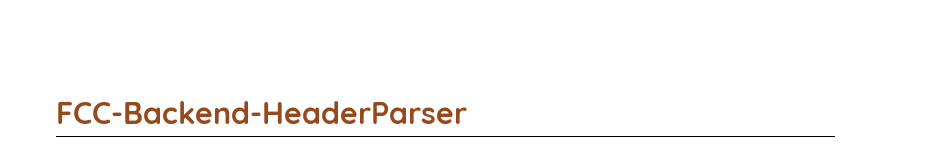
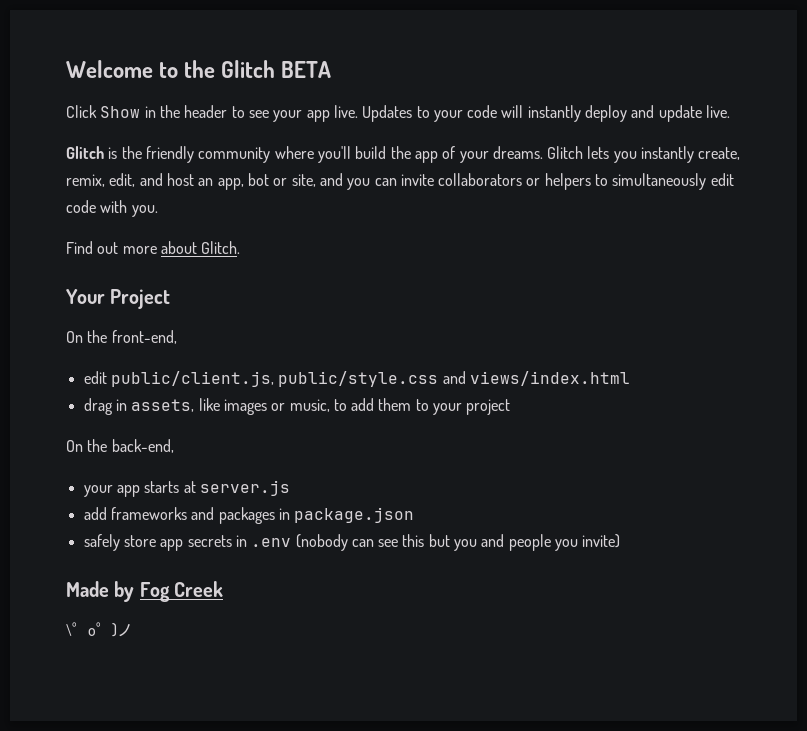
- FCC-Backend-HeaderParser
+ Welcome to the Glitch BETA
+ Click Show in the header to see your app live. Updates to your code will instantly deploy and update live.
+ Glitch is the friendly community where you'll build the app of your dreams. Glitch lets you instantly create, remix, edit, and host an app, bot or site, and you can invite collaborators or helpers to simultaneously edit code with you.
+ Find out more about Glitch.
+ Your Project
+ On the front-end,
+ edit public/client.js, public/style.css and views/index.html
+ drag in assets, like images or music, to add them to your project
+ On the back-end,
+ your app starts at server.js
+ add frameworks and packages in package.json
+ safely store app secrets in .env (nobody can see this but you and people you invite)
+ Made by Fog Creek
+ \゜o゜)ノ

